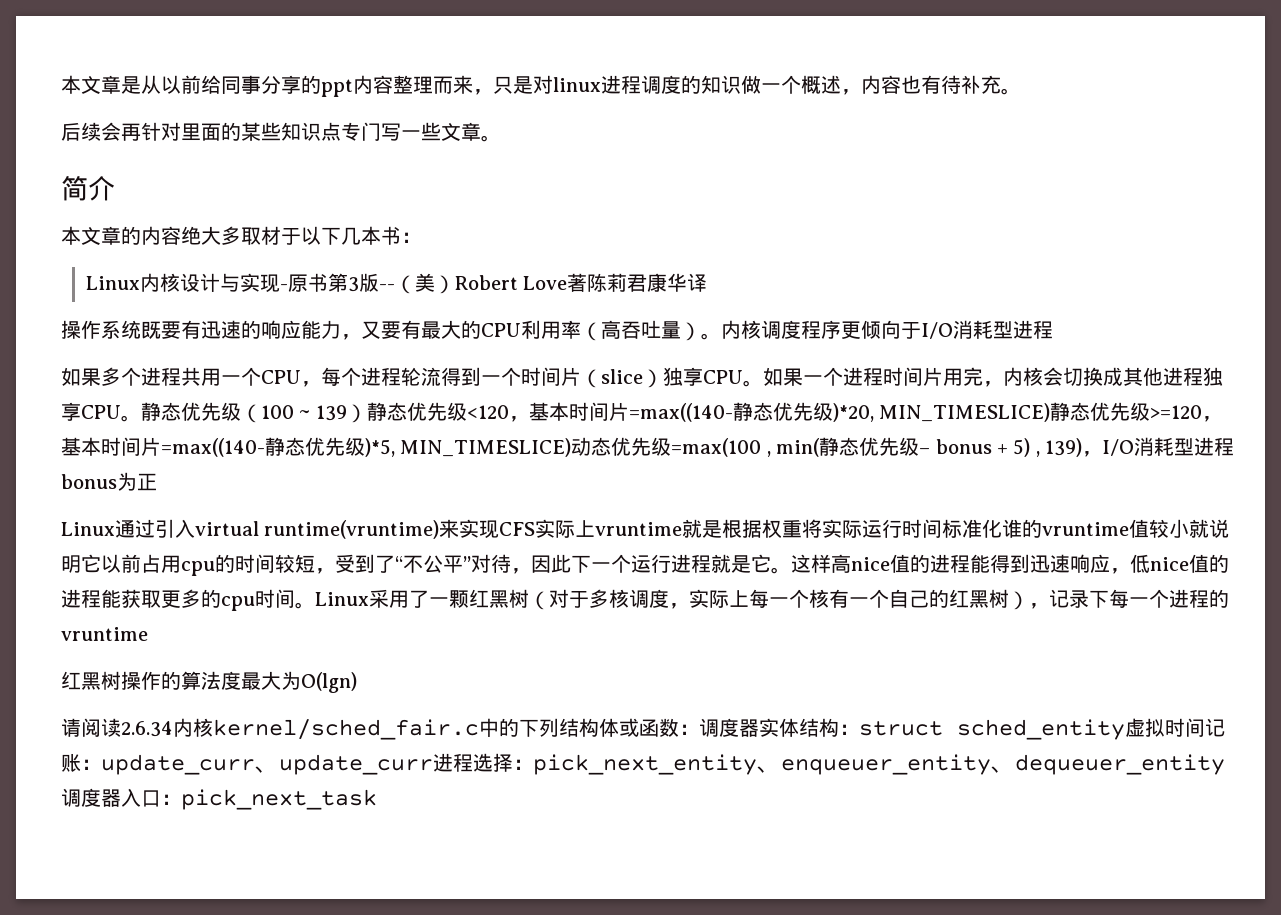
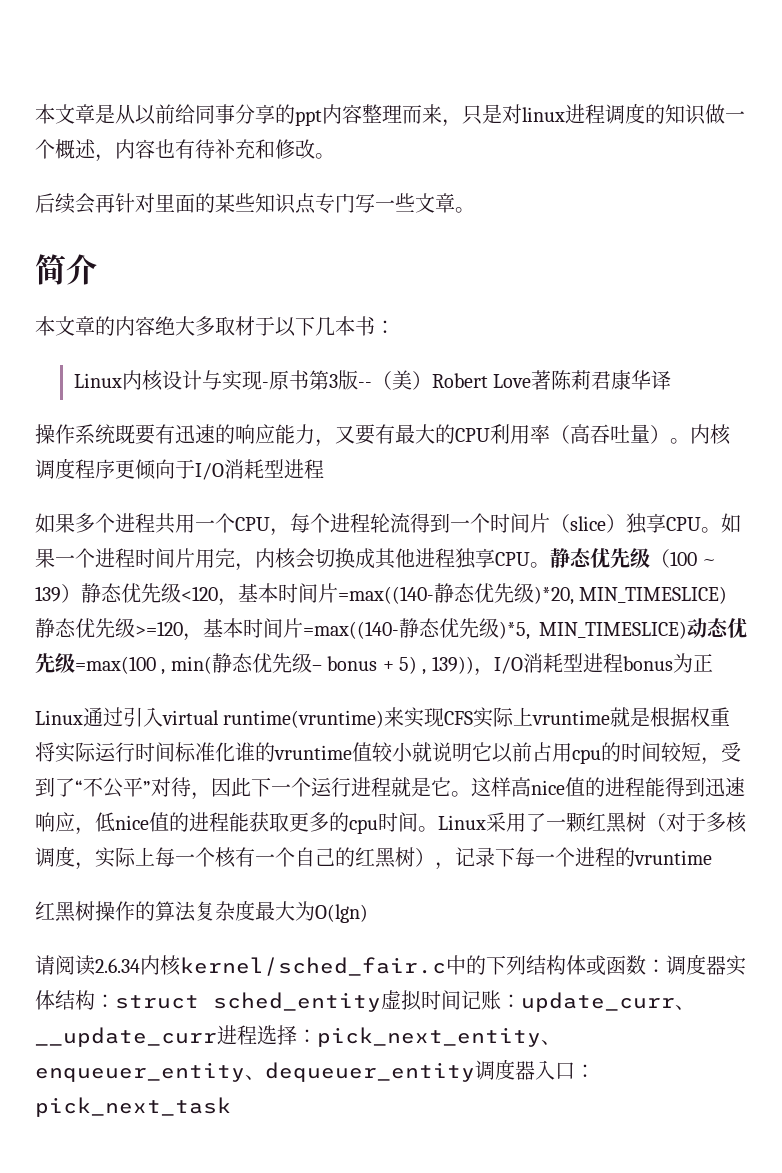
- 本文章是从以前给同事分享的ppt内容整理而来，只是对linux进程调度的知识做一个概述，内容也有待补充。
+ 本文章是从以前给同事分享的ppt内容整理而来，只是对linux进程调度的知识做一个概述，内容也有待补充和修改。
- 静态优先级（100 ~ 139）静态优先级<120，基本时间片=max((140-静态优先级)*20, MIN_TIMESLICE)静态优先级>=120，基本时间片=max((140-静态优先级)*5, MIN_TIMESLICE)动态优先级=max(100 , min(静态优先级– bonus + 5) , 139)，I/O消耗型进程bonus为正
+ 静态优先级（100 ~ 139）静态优先级<120，基本时间片=max((140-静态优先级)*20, MIN_TIMESLICE)静态优先级>=120，基本时间片=max((140-静态优先级)*5, MIN_TIMESLICE)动态优先级=max(100 , min(静态优先级– bonus + 5) , 139))，I/O消耗型进程bonus为正
- 红黑树操作的算法度最大为O(lgn)
+ 红黑树操作的算法复杂度最大为O(lgn)
- 请阅读2.6.34内核kernel/sched_fair.c中的下列结构体或函数：调度器实体结构：struct sched_entity虚拟时间记账：update_curr、update_curr进程选择：pick_next_entity、enqueuer_entity、dequeuer_entity调度器入口：pick_next_task
+ 请阅读2.6.34内核kernel/sched_fair.c中的下列结构体或函数：调度器实体结构：struct sched_entity虚拟时间记账：update_curr、__update_curr进程选择：pick_next_entity、enqueuer_entity、dequeuer_entity调度器入口：pick_next_task

